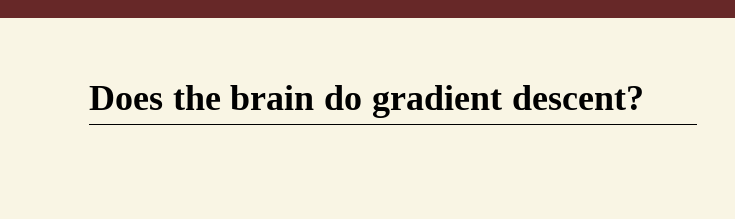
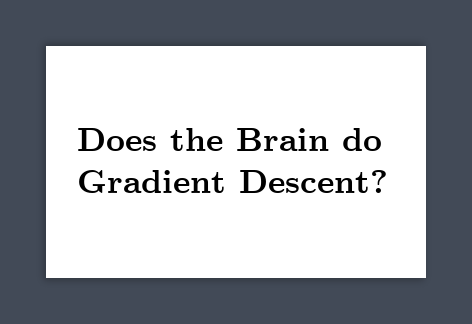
- Does the brain do gradient descent?
+ Does the Brain do Gradient Descent?

